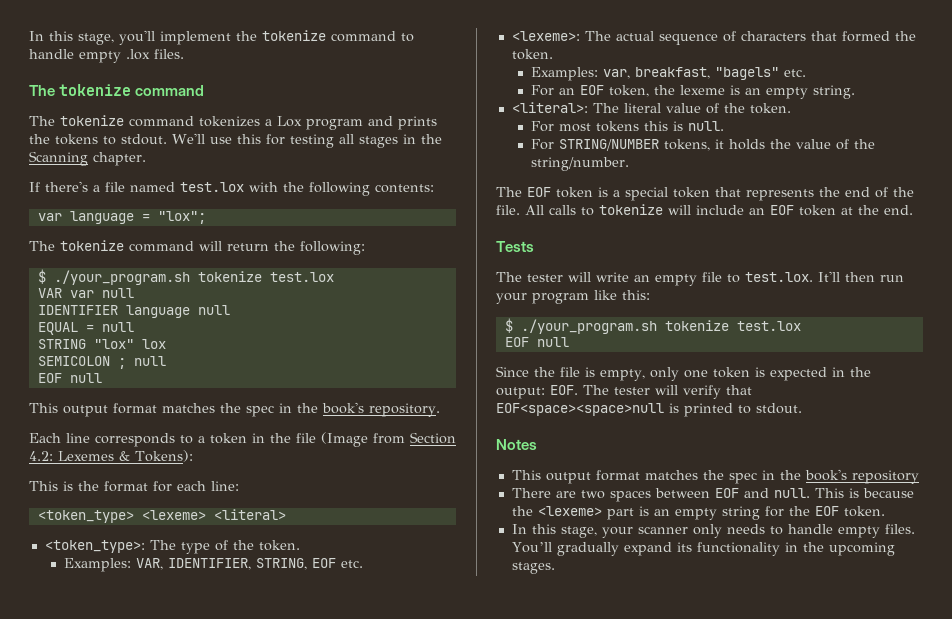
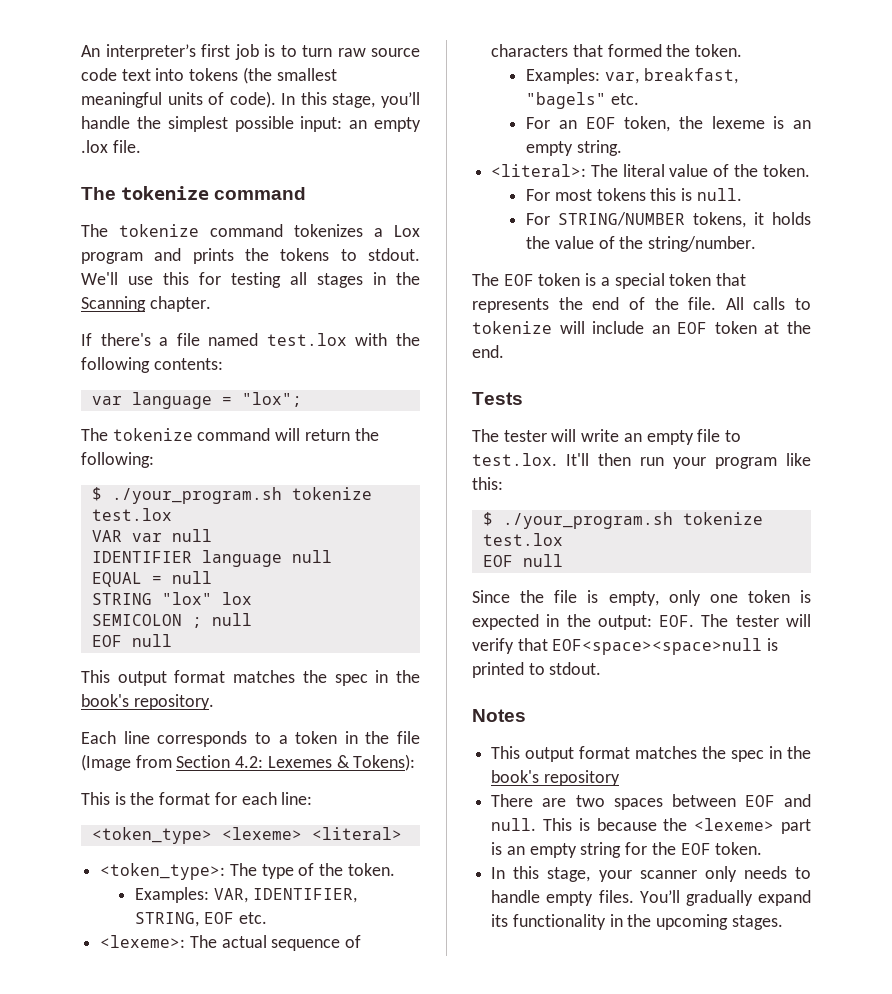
- In this stage, you'll implement the tokenize command to handle empty .lox files.
+ An interpreter’s first job is to turn raw source code text into tokens (the smallest meaningful units of code). In this stage, you’ll handle the simplest possible input: an empty .lox file.

